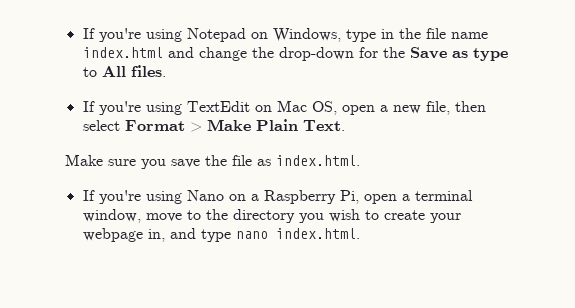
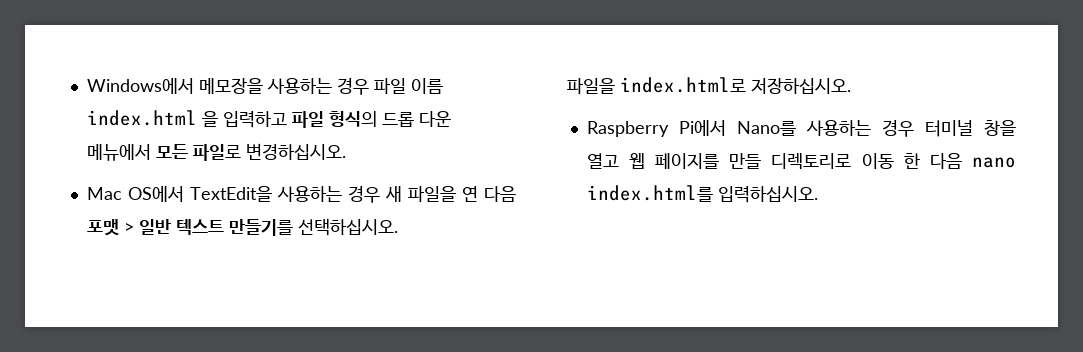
- If you're using Notepad on Windows, type in the file name index.html and change the drop-down for the Save as type to All files.
- If you're using TextEdit on Mac OS, open a new file, then select Format > Make Plain Text.
- Make sure you save the file as index.html.
- If you're using Nano on a Raspberry Pi, open a terminal window, move to the directory you wish to create your webpage in, and type nano index.html.
+ Windows에서 메모장을 사용하는 경우 파일 이름 index.html 을 입력하고 파일 형식의 드롭 다운 메뉴에서 모든 파일로 변경하십시오.
+ Mac OS에서 TextEdit을 사용하는 경우 새 파일을 연 다음 포맷 > 일반 텍스트 만들기를 선택하십시오.
+ 파일을 index.html로 저장하십시오.
+ Raspberry Pi에서 Nano를 사용하는 경우 터미널 창을 열고 웹 페이지를 만들 디렉토리로 이동 한 다음 nano index.html를 입력하십시오.

